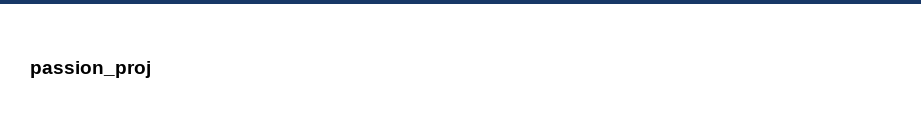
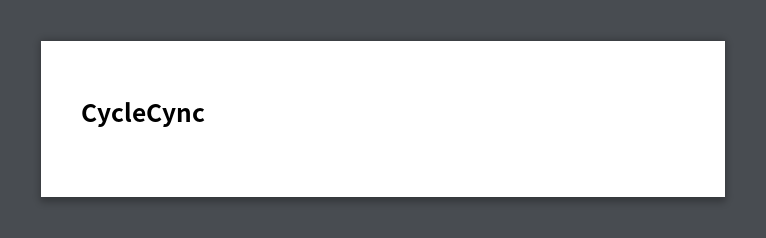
- passion_proj
+ CycleCync

